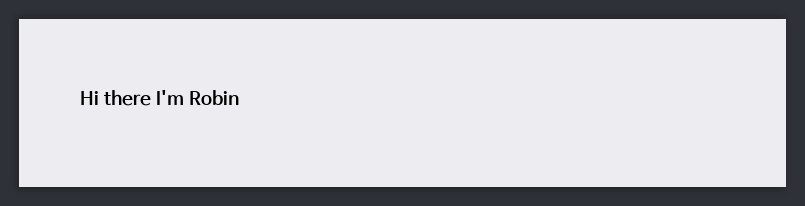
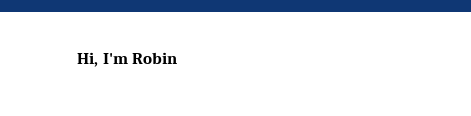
- Hi there I'm Robin
+ Hi, I'm Robin

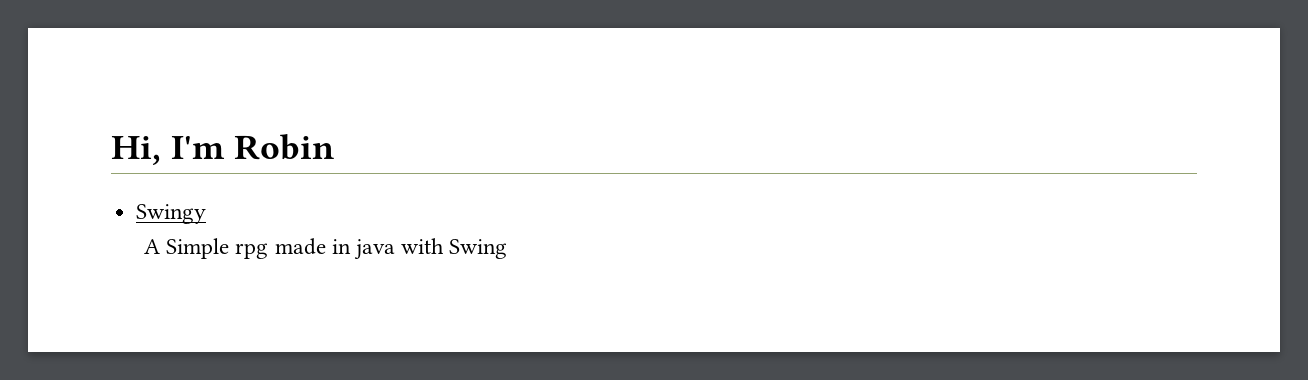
+ Swingy
+ A Simple rpg made in java with Swing

